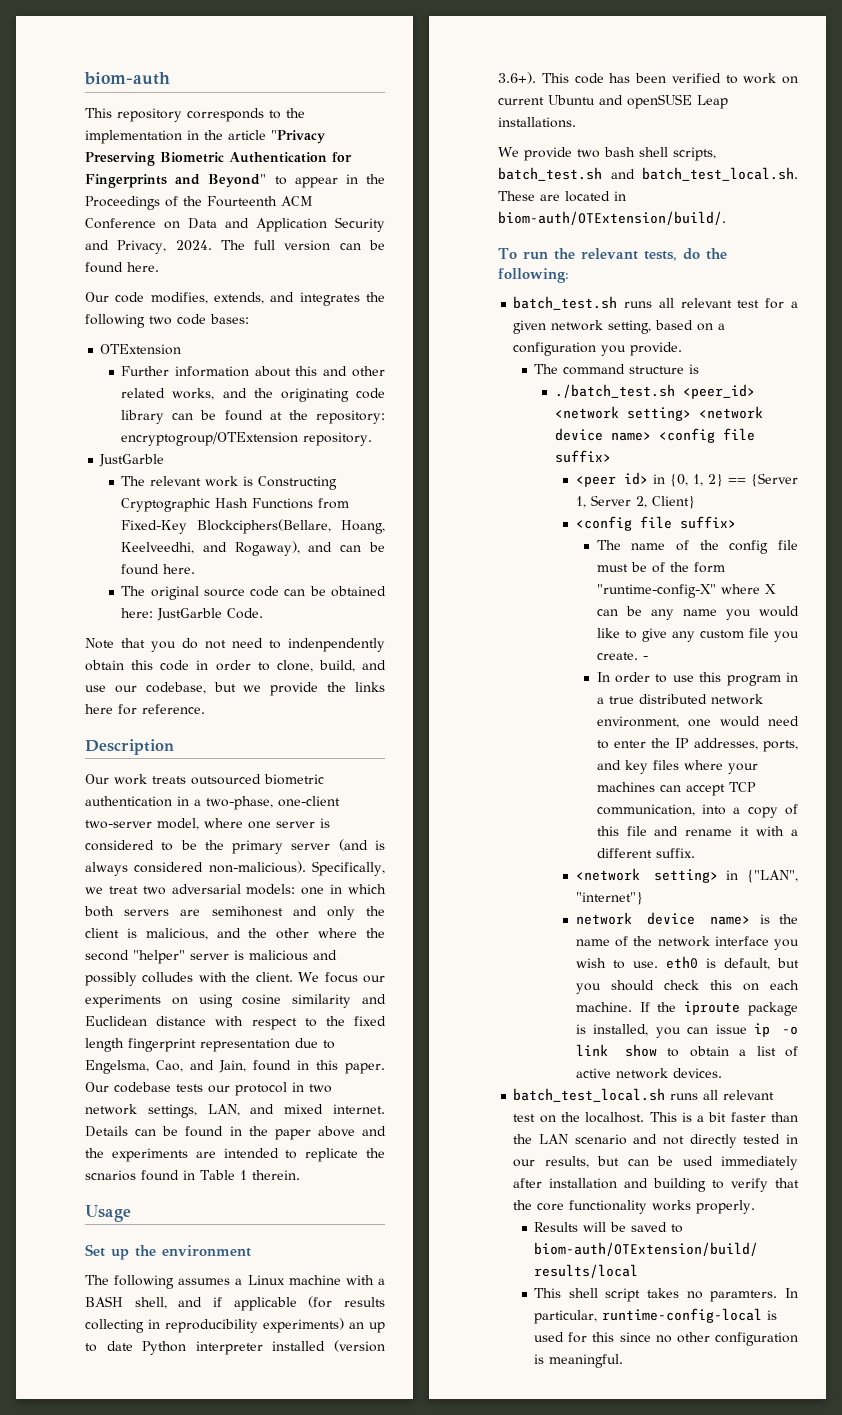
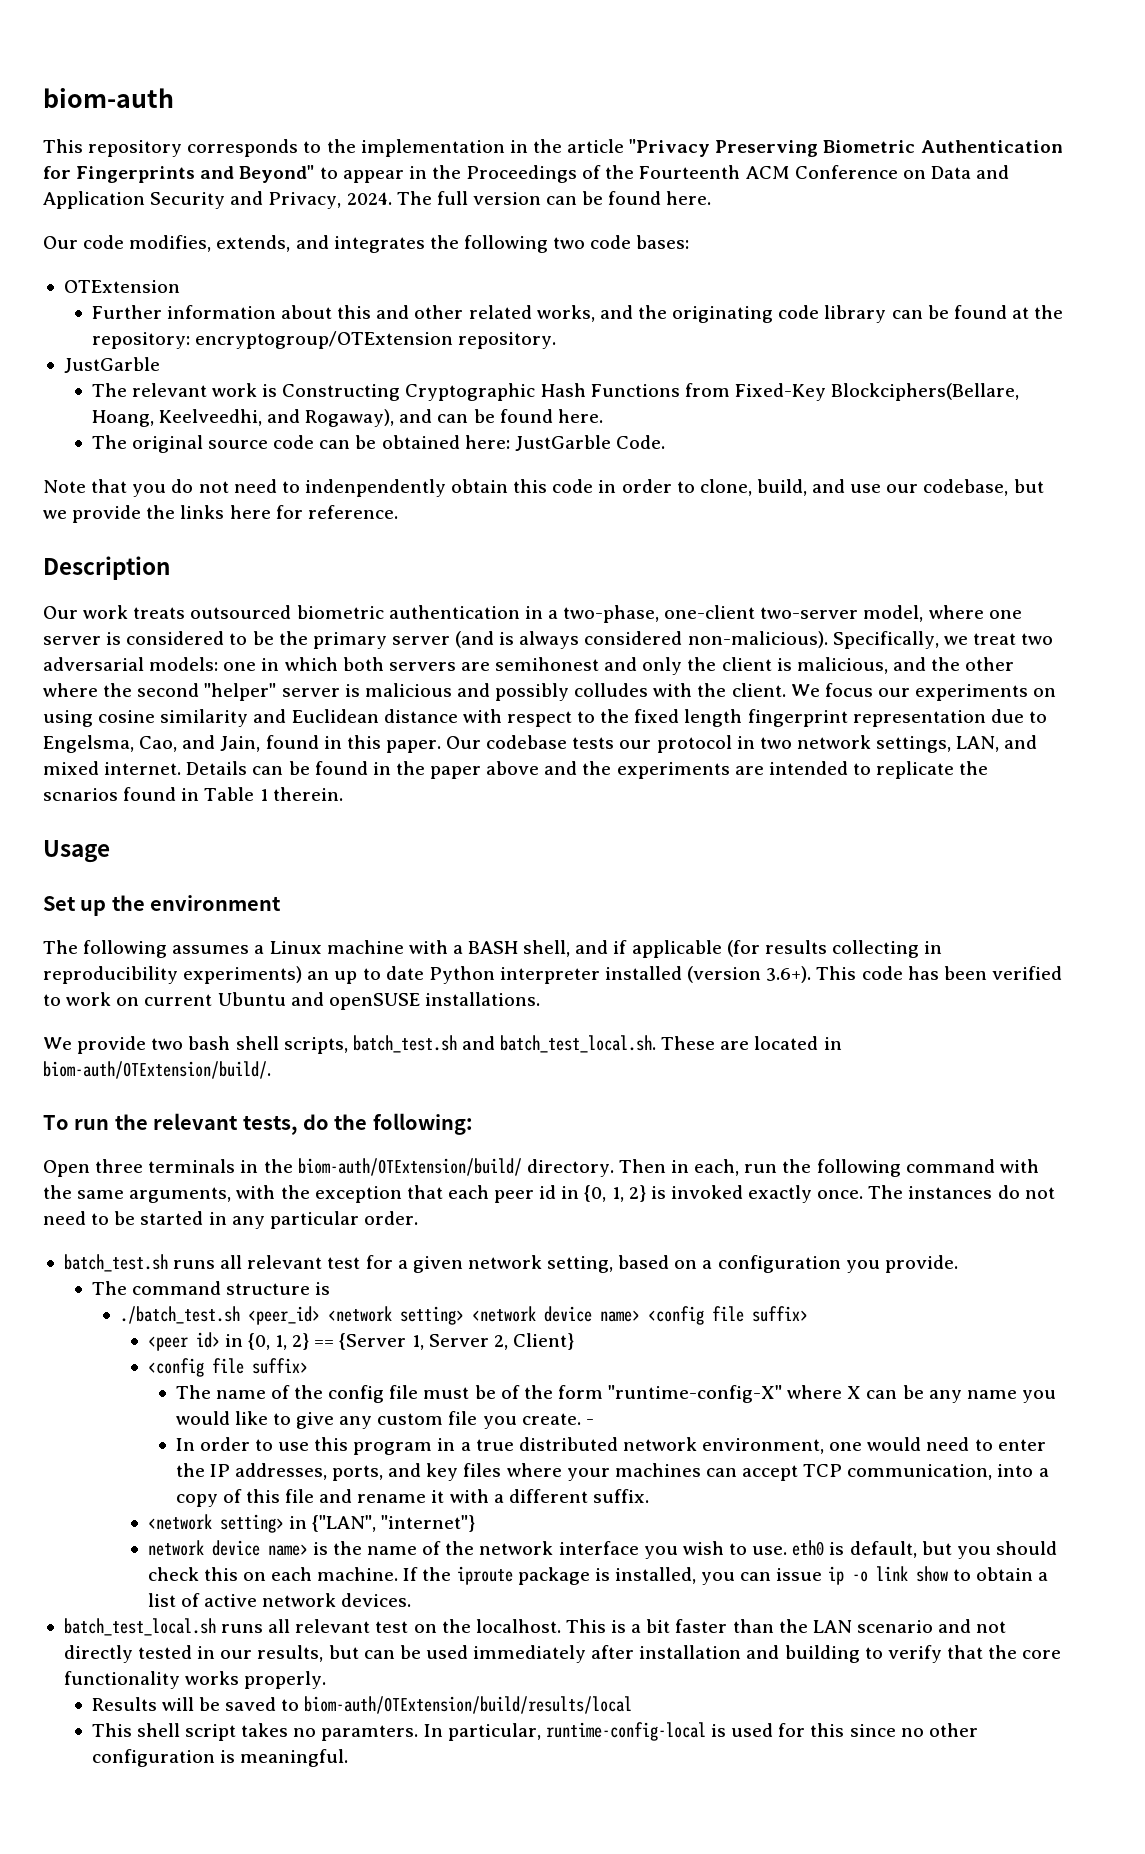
- The following assumes a Linux machine with a BASH shell, and if applicable (for results collecting in reproducibility experiments) an up to date Python interpreter installed (version 3.6+). This code has been verified to work on current Ubuntu and openSUSE Leap installations.
+ The following assumes a Linux machine with a BASH shell, and if applicable (for results collecting in reproducibility experiments) an up to date Python interpreter installed (version 3.6+). This code has been verified to work on current Ubuntu and openSUSE installations.
+ Open three terminals in the biom-auth/OTExtension/build/ directory. Then in each, run the following command with the same arguments, with the exception that each peer id in {0, 1, 2} is invoked exactly once. The instances do not need to be started in any particular order.

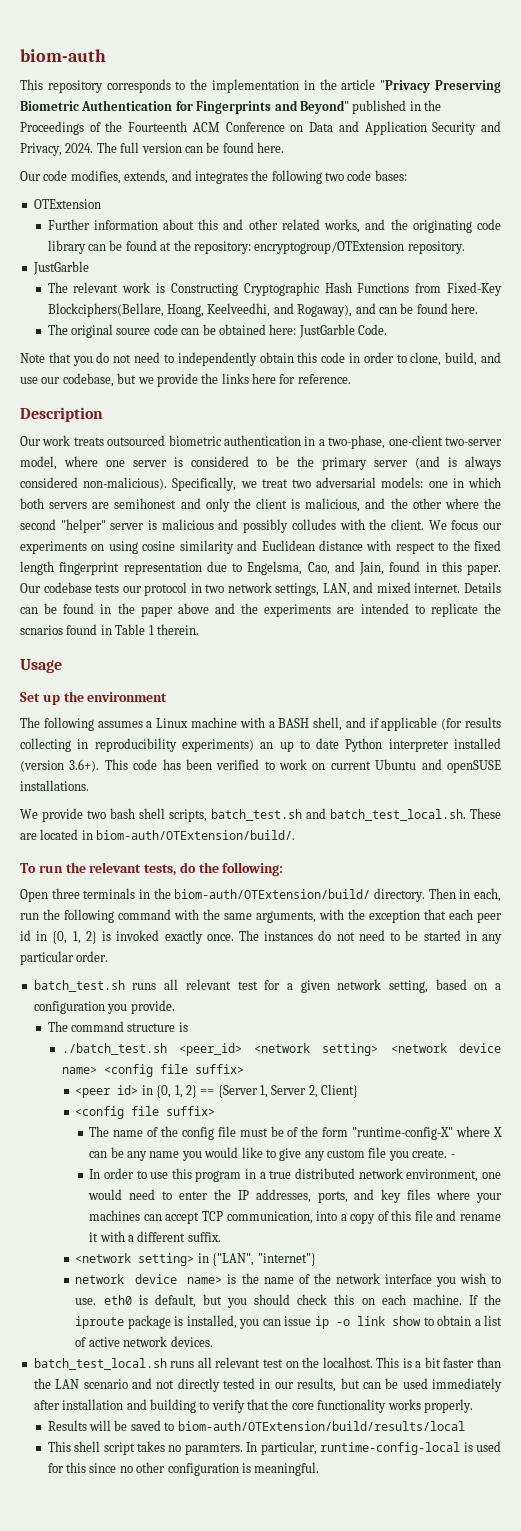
- This repository corresponds to the implementation in the article "Privacy Preserving Biometric Authentication for Fingerprints and Beyond" to appear in the Proceedings of the Fourteenth ACM Conference on Data and Application Security and Privacy, 2024.
+ This repository corresponds to the implementation in the article "Privacy Preserving Biometric Authentication for Fingerprints and Beyond" published in the Proceedings of the Fourteenth ACM Conference on Data and Application Security and Privacy, 2024.
- Note that you do not need to indenpendently obtain this code in order to clone, build, and use our codebase, but we provide the links here for reference.
+ Note that you do not need to independently obtain this code in order to clone, build, and use our codebase, but we provide the links here for reference.

